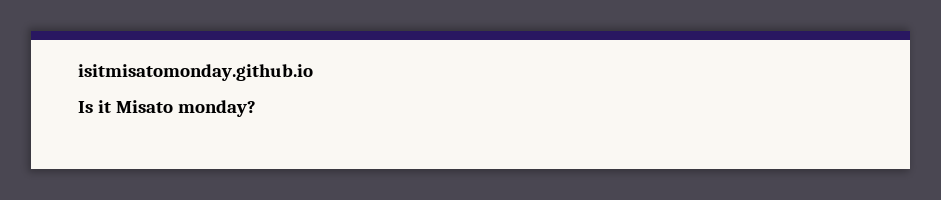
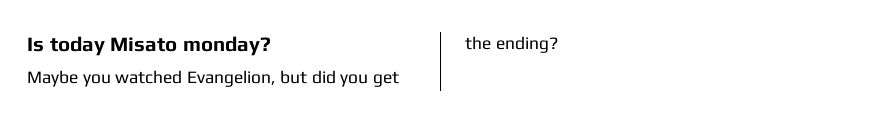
- isitmisatomonday.github.io
- Is it Misato monday?
+ Is today Misato monday?
+ Maybe you watched Evangelion, but did you get the ending?

